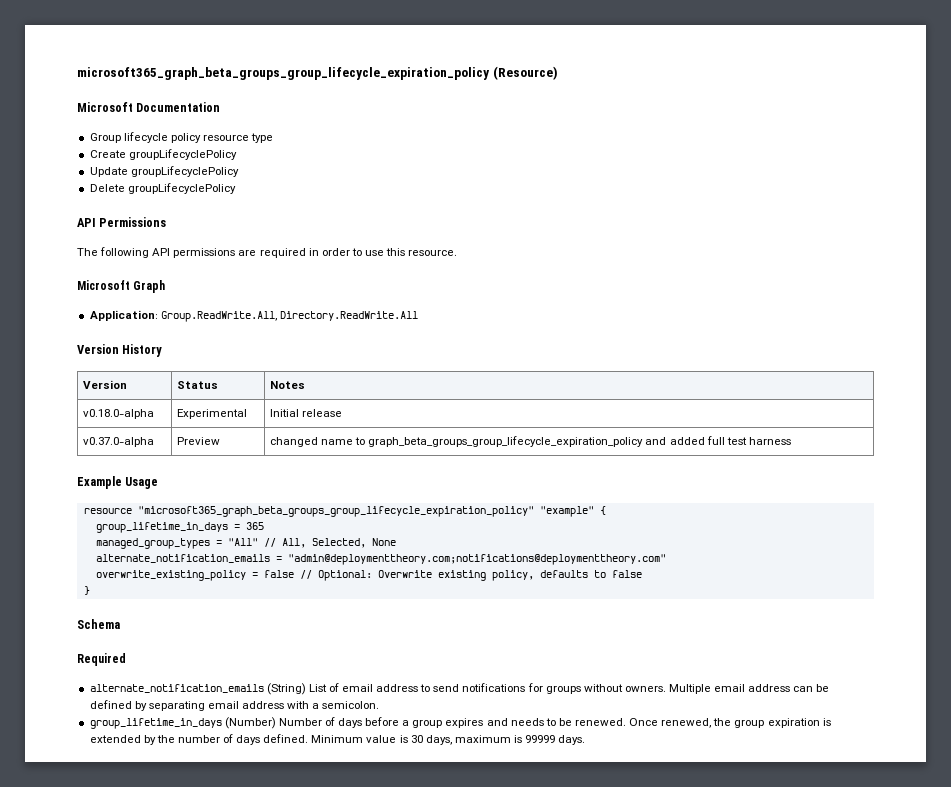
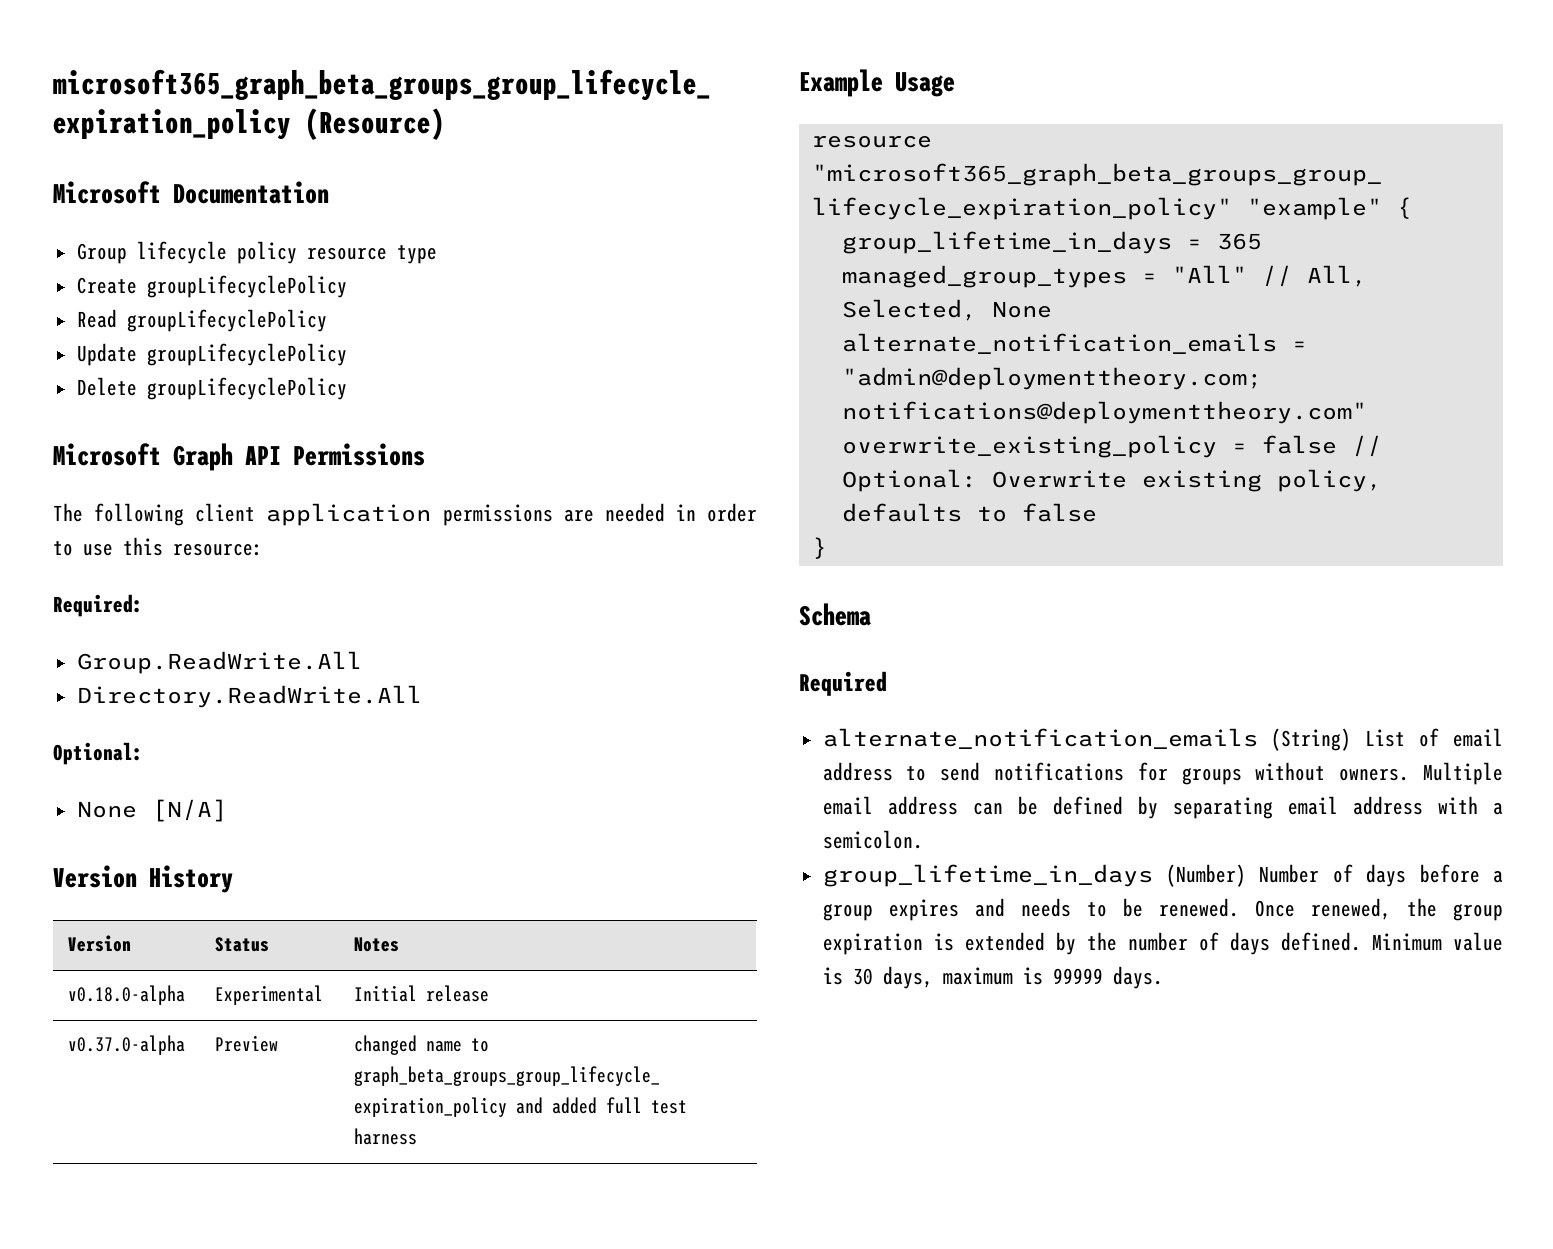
+ Read groupLifecyclePolicy
- API Permissions
+ Microsoft Graph API Permissions
- The following API permissions are required in order to use this resource.
- Microsoft Graph
- Application: Group.ReadWrite.All, Directory.ReadWrite.All
+ The following client application permissions are needed in order to use this resource:
+ Required:
+ Group.ReadWrite.All
+ Directory.ReadWrite.All
+ Optional:
+ None [N/A]

